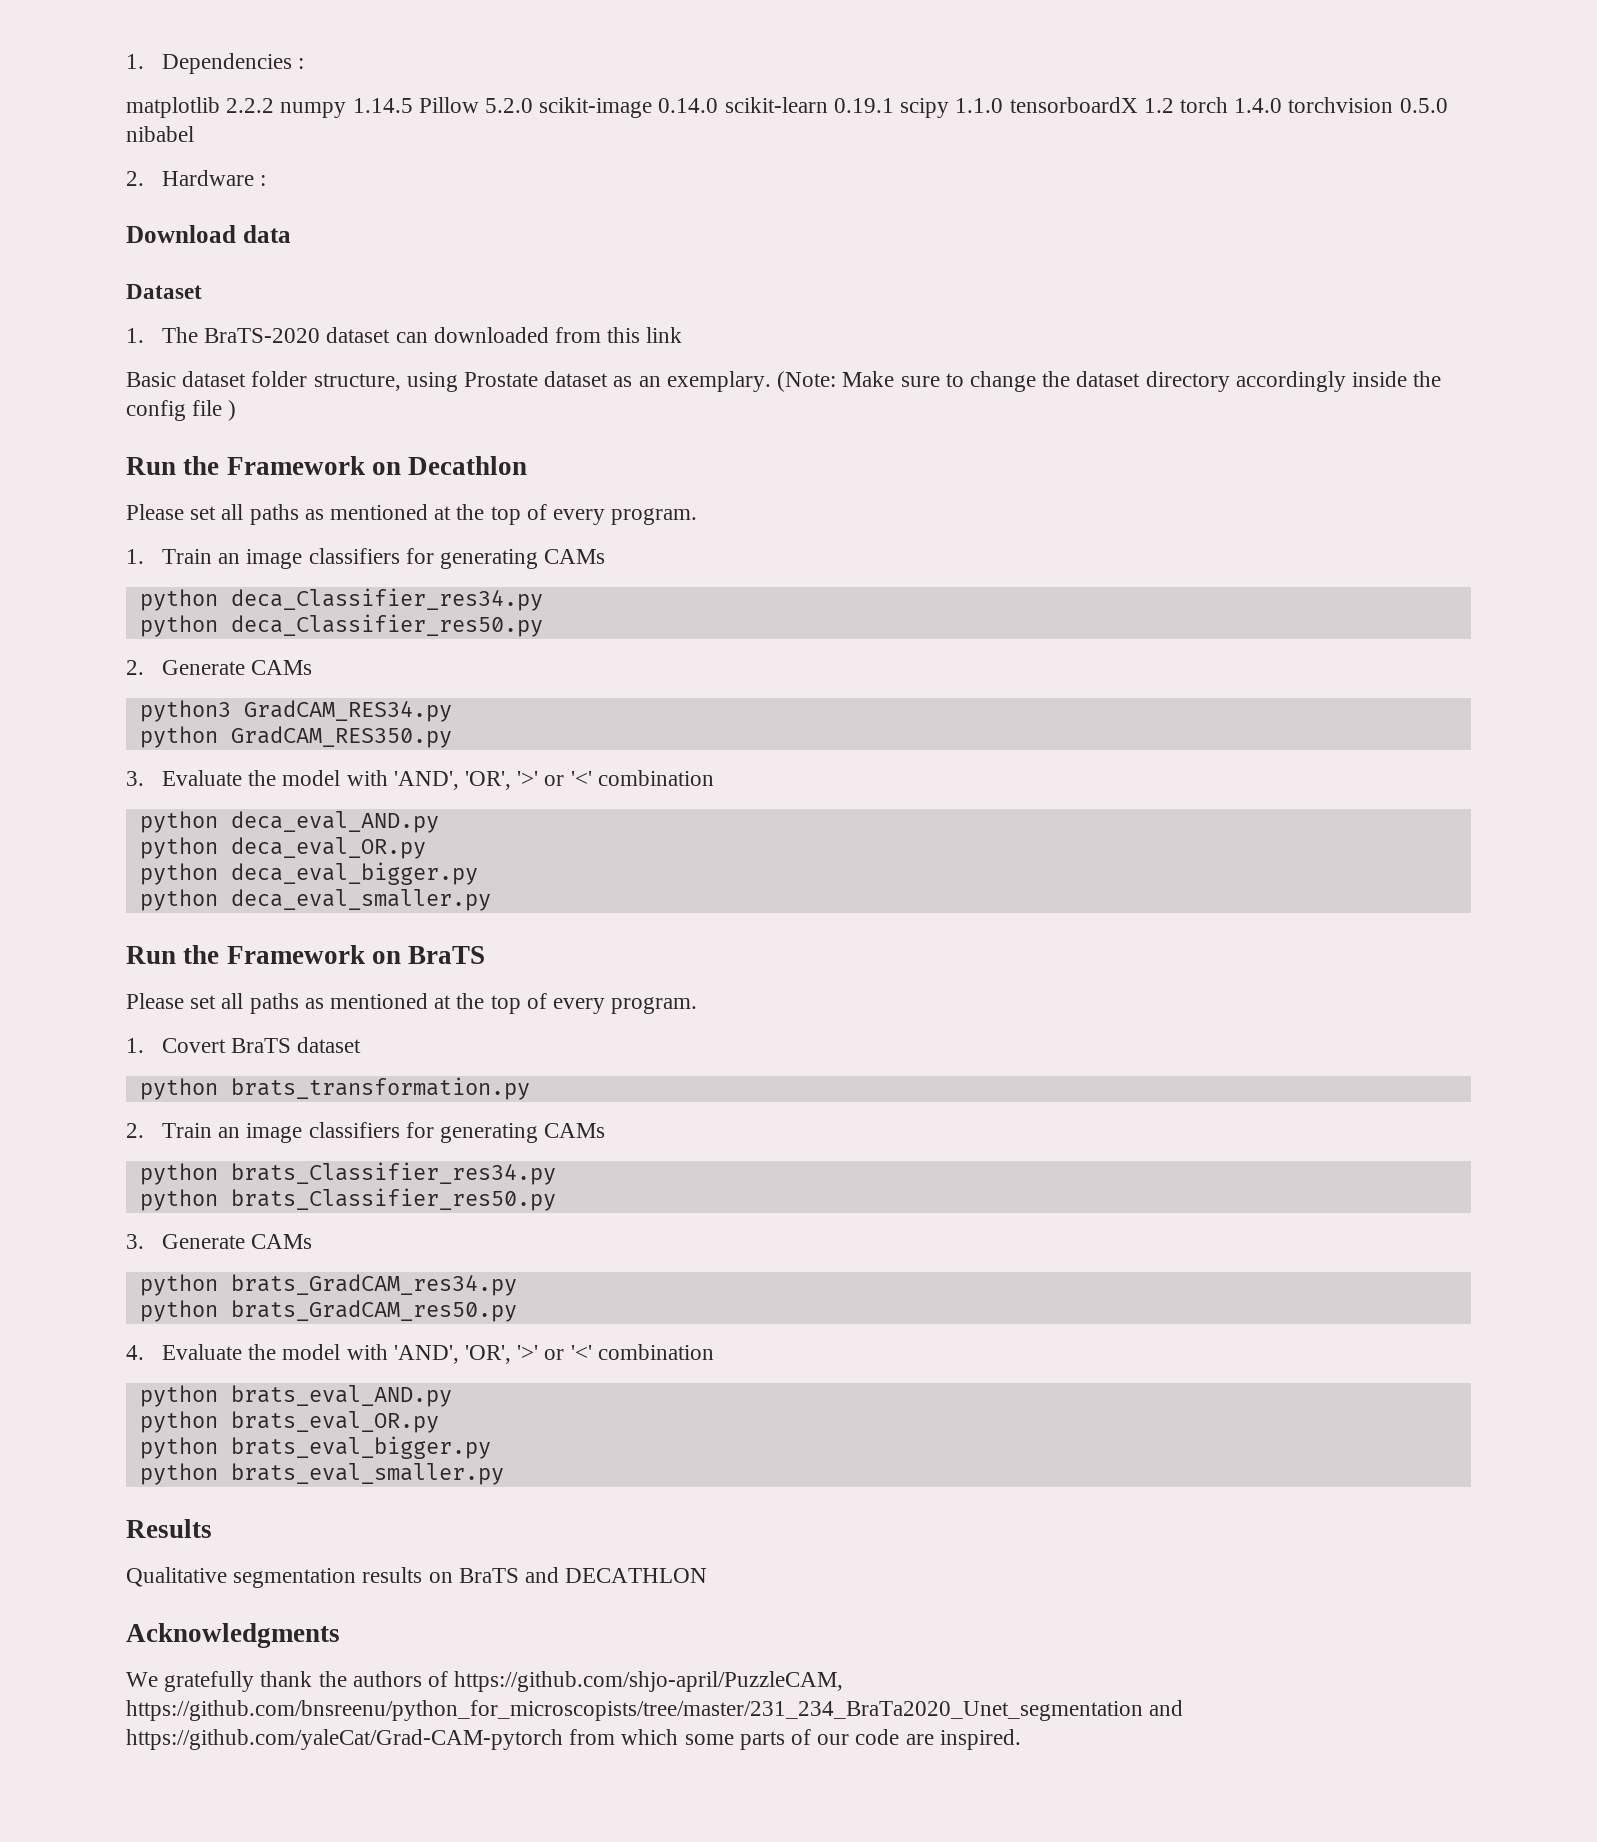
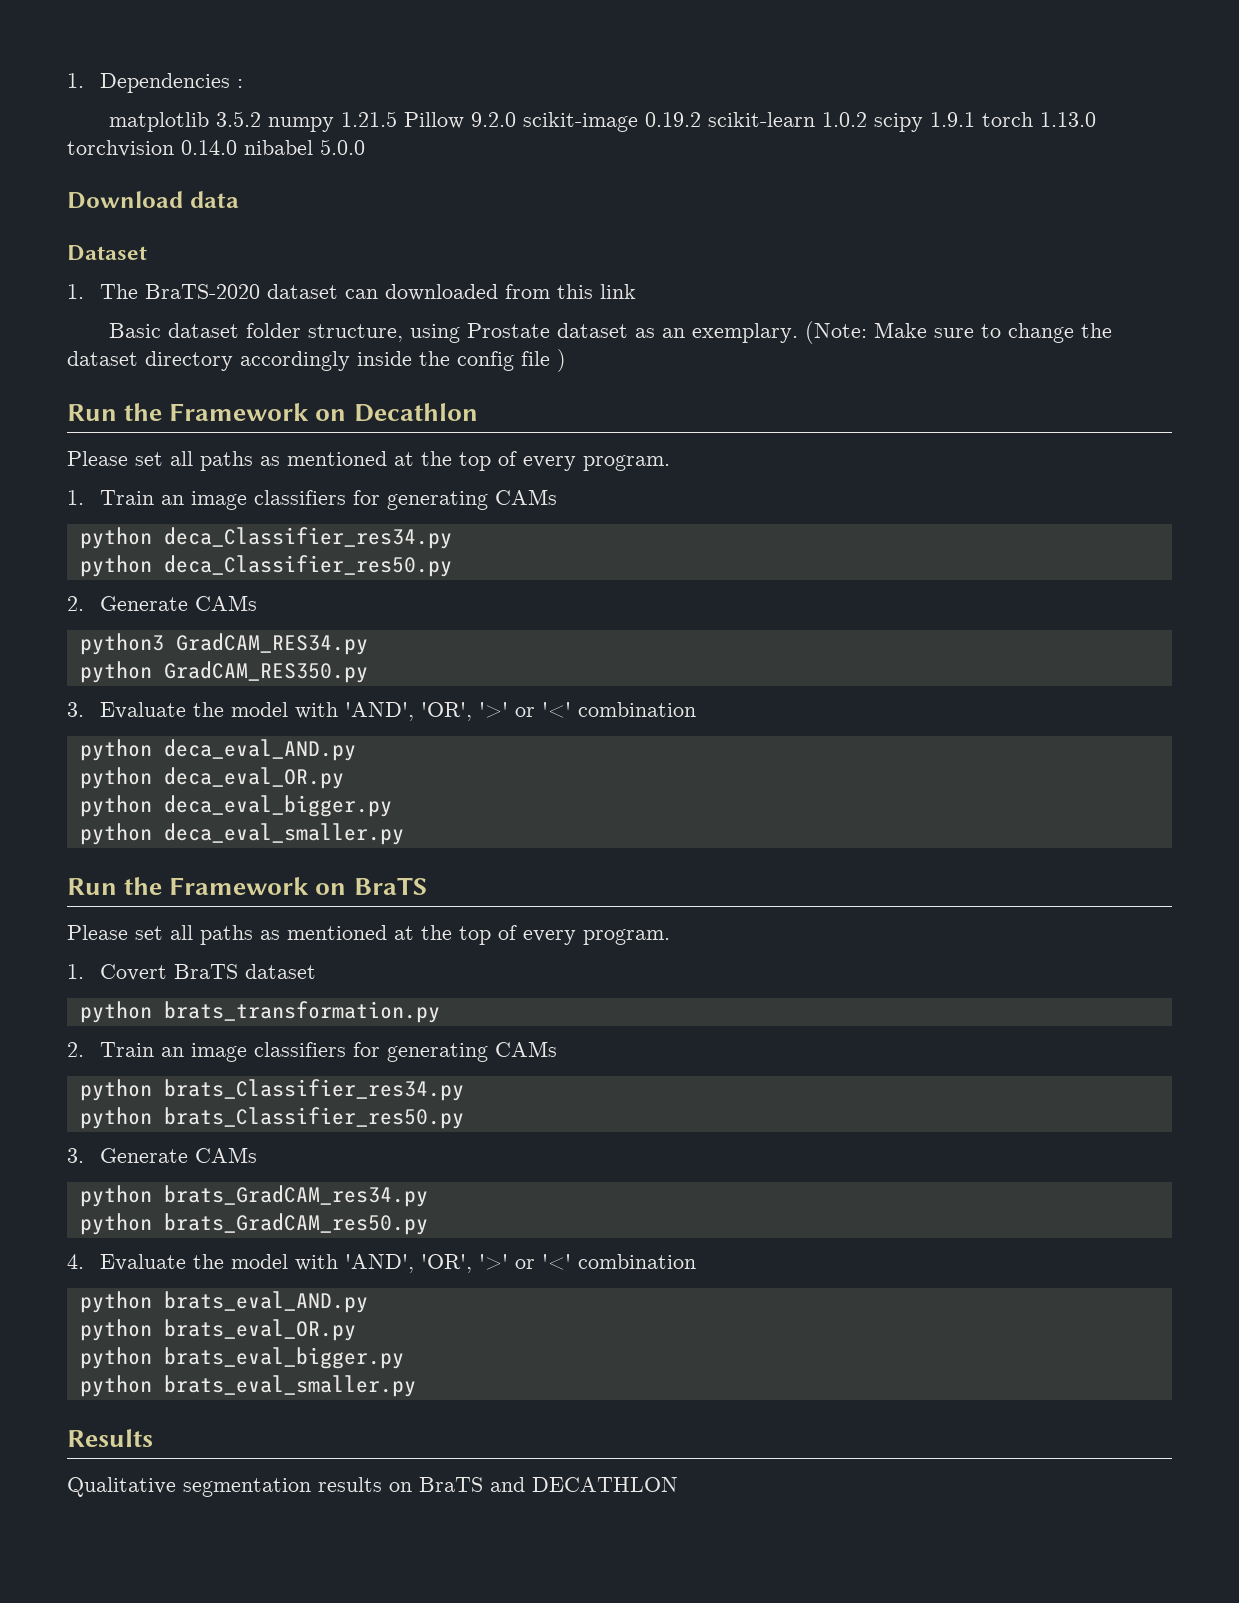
- matplotlib 2.2.2 numpy 1.14.5 Pillow 5.2.0 scikit-image 0.14.0 scikit-learn 0.19.1 scipy 1.1.0 tensorboardX 1.2 torch 1.4.0 torchvision 0.5.0 nibabel
- 2. Hardware :
+ matplotlib 3.5.2 numpy 1.21.5 Pillow 9.2.0 scikit-image 0.19.2 scikit-learn 1.0.2 scipy 1.9.1 torch 1.13.0 torchvision 0.14.0 nibabel 5.0.0
- Acknowledgments
- We gratefully thank the authors of https://github.com/shjo-april/PuzzleCAM, https://github.com/bnsreenu/python_for_microscopists/tree/master/231_234_BraTa2020_Unet_segmentation and https://github.com/yaleCat/Grad-CAM-pytorch from which some parts of our code are inspired.

